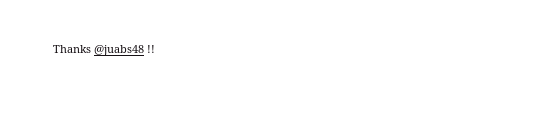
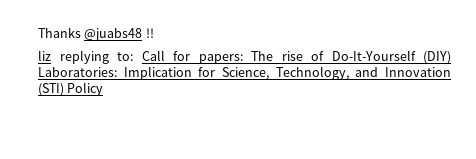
+ liz replying to: Call for papers: The rise of Do-It-Yourself (DIY) Laboratories: Implication for Science, Technology, and Innovation (STI) Policy

